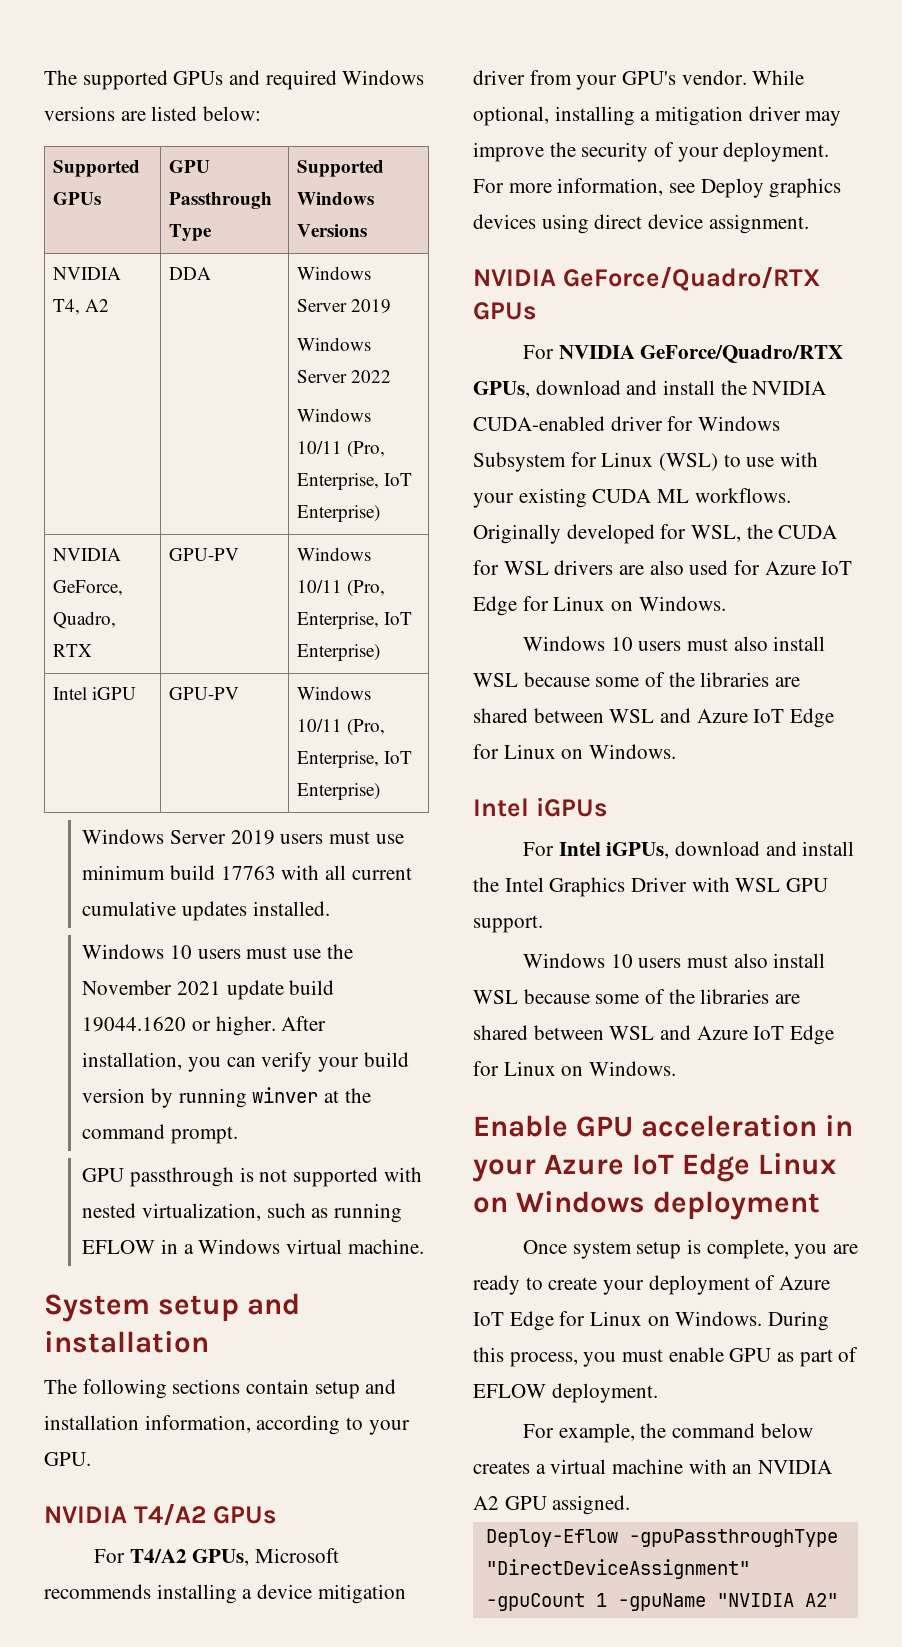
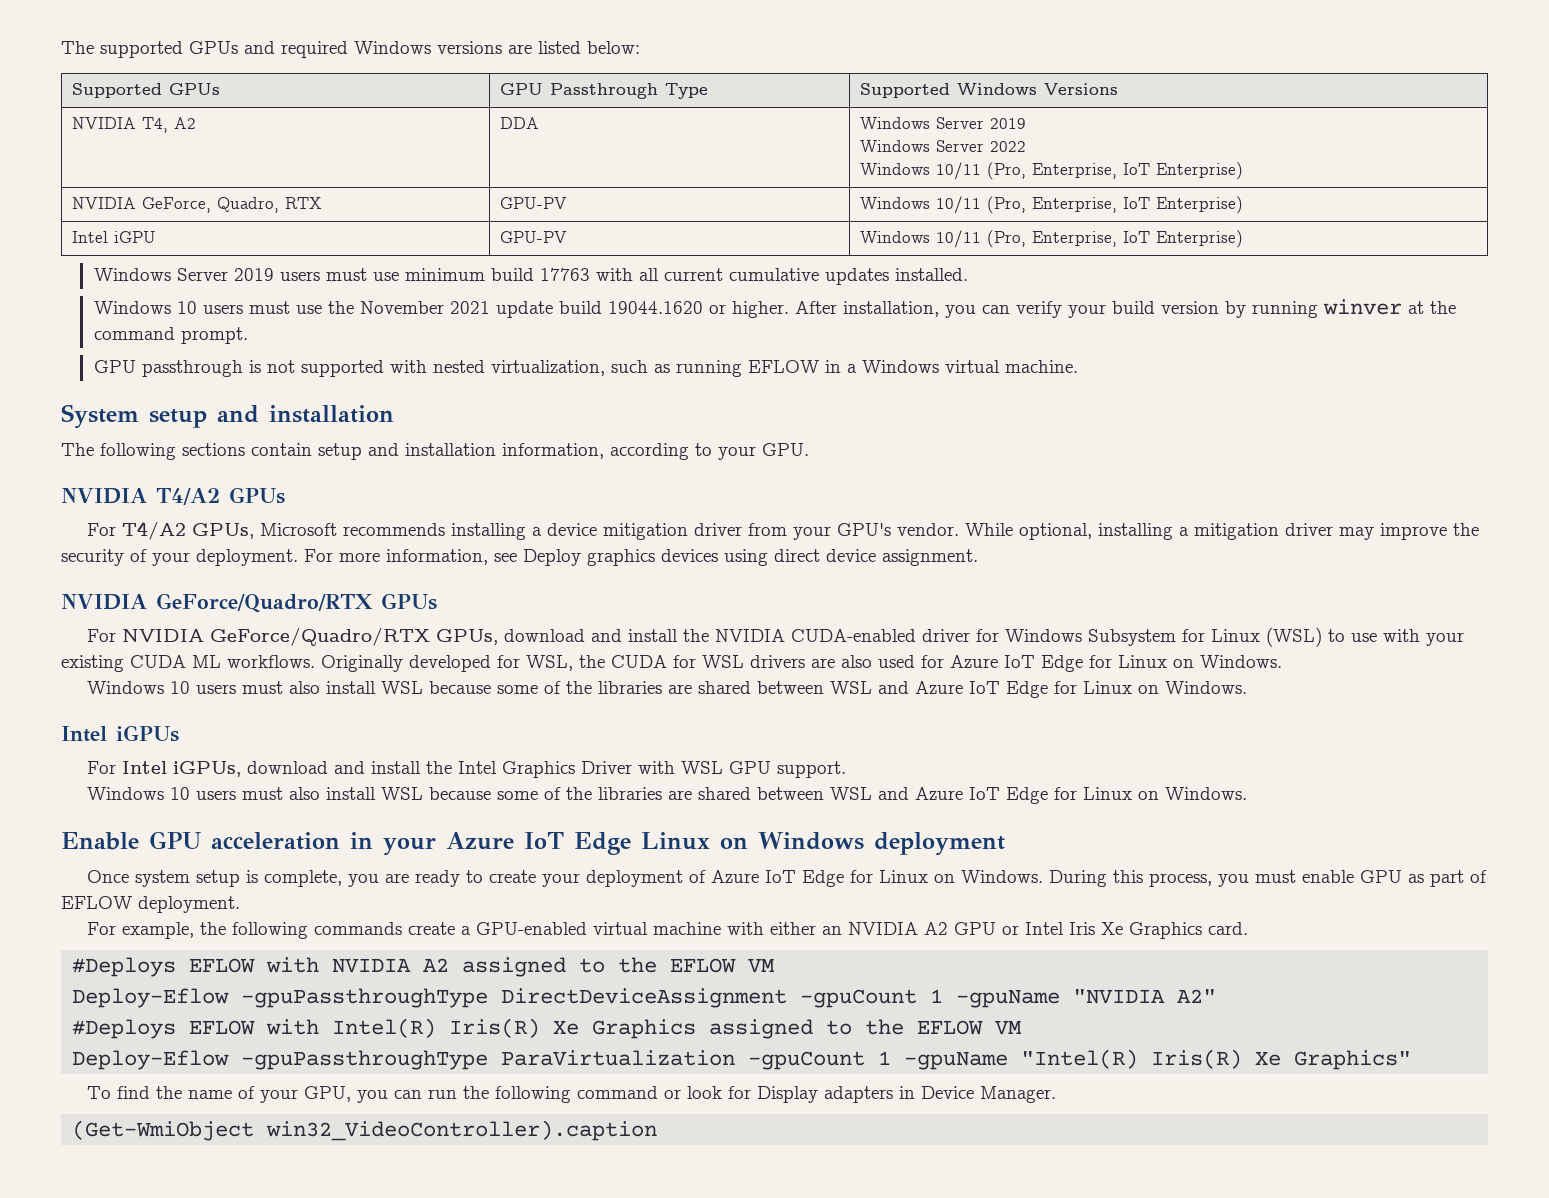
- For example, the command below creates a virtual machine with an NVIDIA A2 GPU assigned.
- Deploy-Eflow -gpuPassthroughType "DirectDeviceAssignment" -gpuCount 1 -gpuName "NVIDIA A2"
+ For example, the following commands create a GPU-enabled virtual machine with either an NVIDIA A2 GPU or Intel Iris Xe Graphics card.
+ #Deploys EFLOW with NVIDIA A2 assigned to the EFLOW VM
+ Deploy-Eflow -gpuPassthroughType DirectDeviceAssignment -gpuCount 1 -gpuName "NVIDIA A2"
+ #Deploys EFLOW with Intel(R) Iris(R) Xe Graphics assigned to the EFLOW VM
+ Deploy-Eflow -gpuPassthroughType ParaVirtualization -gpuCount 1 -gpuName "Intel(R) Iris(R) Xe Graphics"
+ To find the name of your GPU, you can run the following command or look for Display adapters in Device Manager.
+ (Get-WmiObject win32_VideoController).caption

